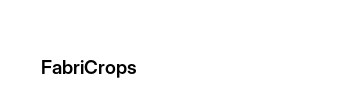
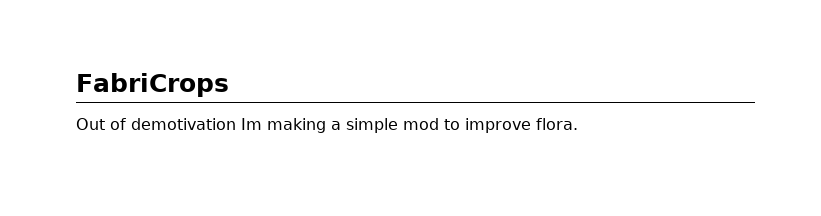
+ Out of demotivation Im making a simple mod to improve flora.

